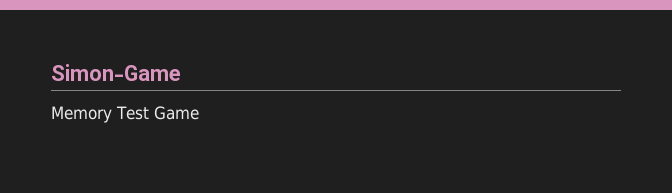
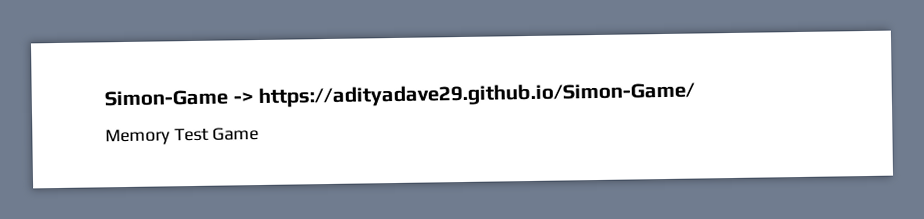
- Simon-Game
+ Simon-Game -> https://adityadave29.github.io/Simon-Game/

